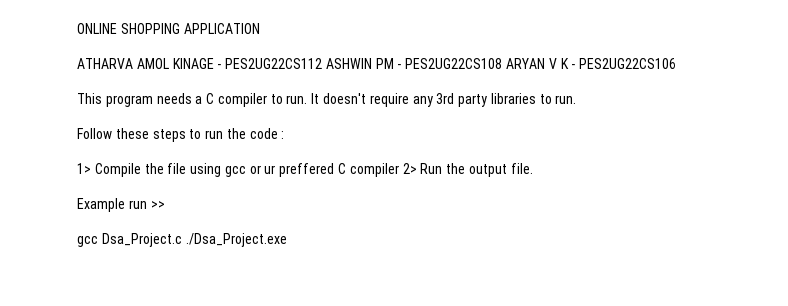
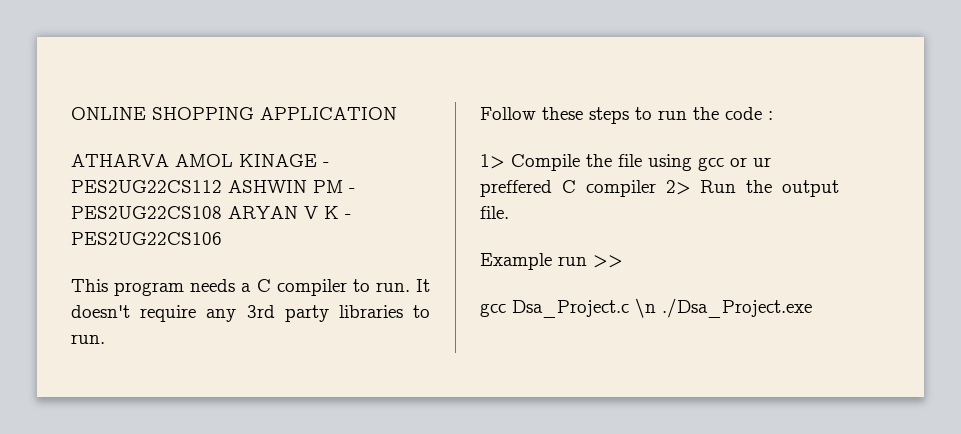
- gcc Dsa_Project.c ./Dsa_Project.exe
+ gcc Dsa_Project.c \n ./Dsa_Project.exe

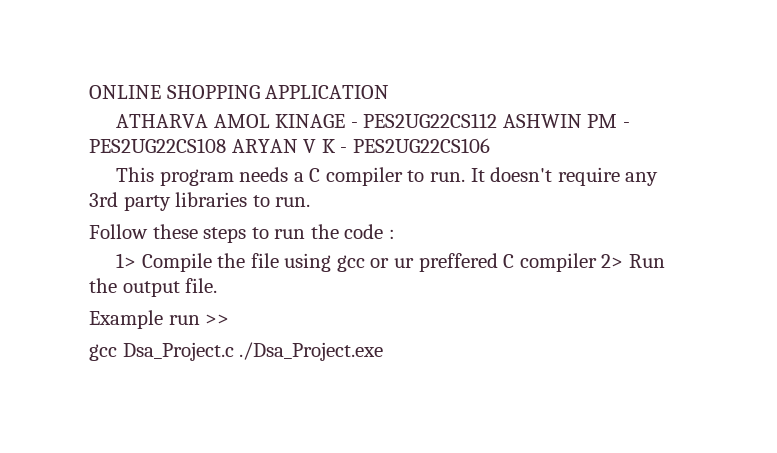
- gcc Dsa_Project.c \n ./Dsa_Project.exe
+ gcc Dsa_Project.c ./Dsa_Project.exe

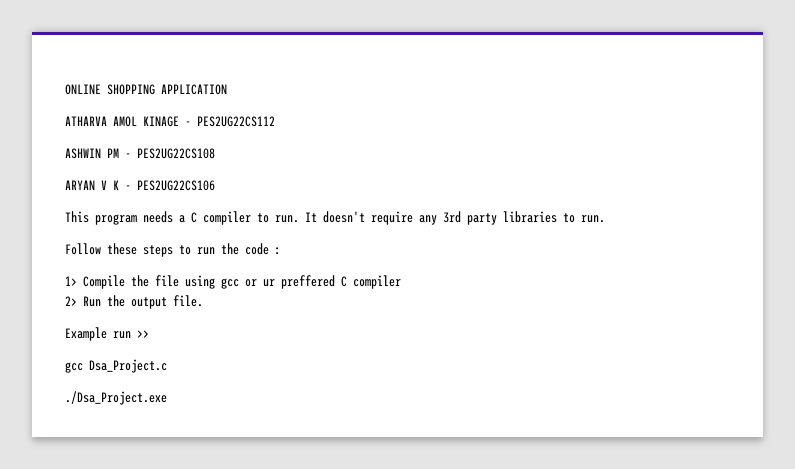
- ATHARVA AMOL KINAGE - PES2UG22CS112 ASHWIN PM - PES2UG22CS108 ARYAN V K - PES2UG22CS106
+ ATHARVA AMOL KINAGE - PES2UG22CS112
+ ASHWIN PM - PES2UG22CS108
+ ARYAN V K - PES2UG22CS106
- 1> Compile the file using gcc or ur preffered C compiler 2> Run the output file.
+ 1> Compile the file using gcc or ur preffered C compiler
+ 2> Run the output file.
- gcc Dsa_Project.c ./Dsa_Project.exe
+ gcc Dsa_Project.c
+ ./Dsa_Project.exe

